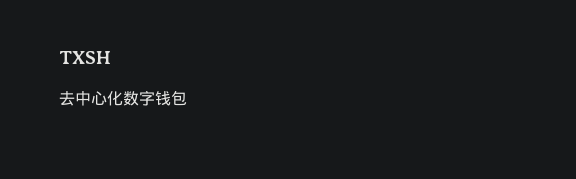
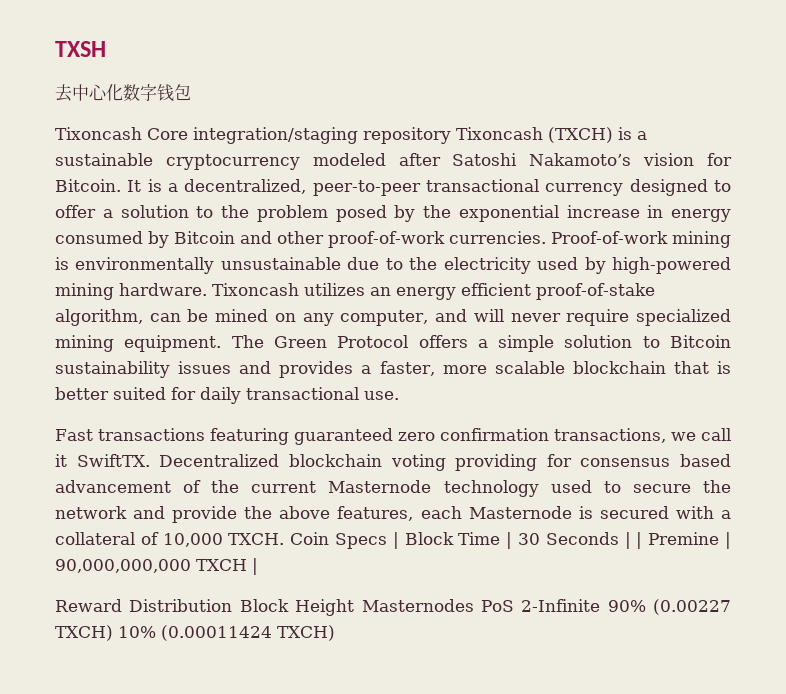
+ Tixoncash Core integration/staging repository Tixoncash (TXCH) is a sustainable cryptocurrency modeled after Satoshi Nakamoto’s vision for Bitcoin. It is a decentralized, peer-to-peer transactional currency designed to offer a solution to the problem posed by the exponential increase in energy consumed by Bitcoin and other proof-of-work currencies. Proof-of-work mining is environmentally unsustainable due to the electricity used by high-powered mining hardware. Tixoncash utilizes an energy efficient proof-of-stake algorithm, can be mined on any computer, and will never require specialized mining equipment. The Green Protocol offers a simple solution to Bitcoin sustainability issues and provides a faster, more scalable blockchain that is better suited for daily transactional use.
+ Fast transactions featuring guaranteed zero confirmation transactions, we call it SwiftTX. Decentralized blockchain voting providing for consensus based advancement of the current Masternode technology used to secure the network and provide the above features, each Masternode is secured with a collateral of 10,000 TXCH. Coin Specs | Block Time | 30 Seconds | | Premine | 90,000,000,000 TXCH |
+ Reward Distribution Block Height Masternodes PoS 2-Infinite 90% (0.00227 TXCH) 10% (0.00011424 TXCH)

